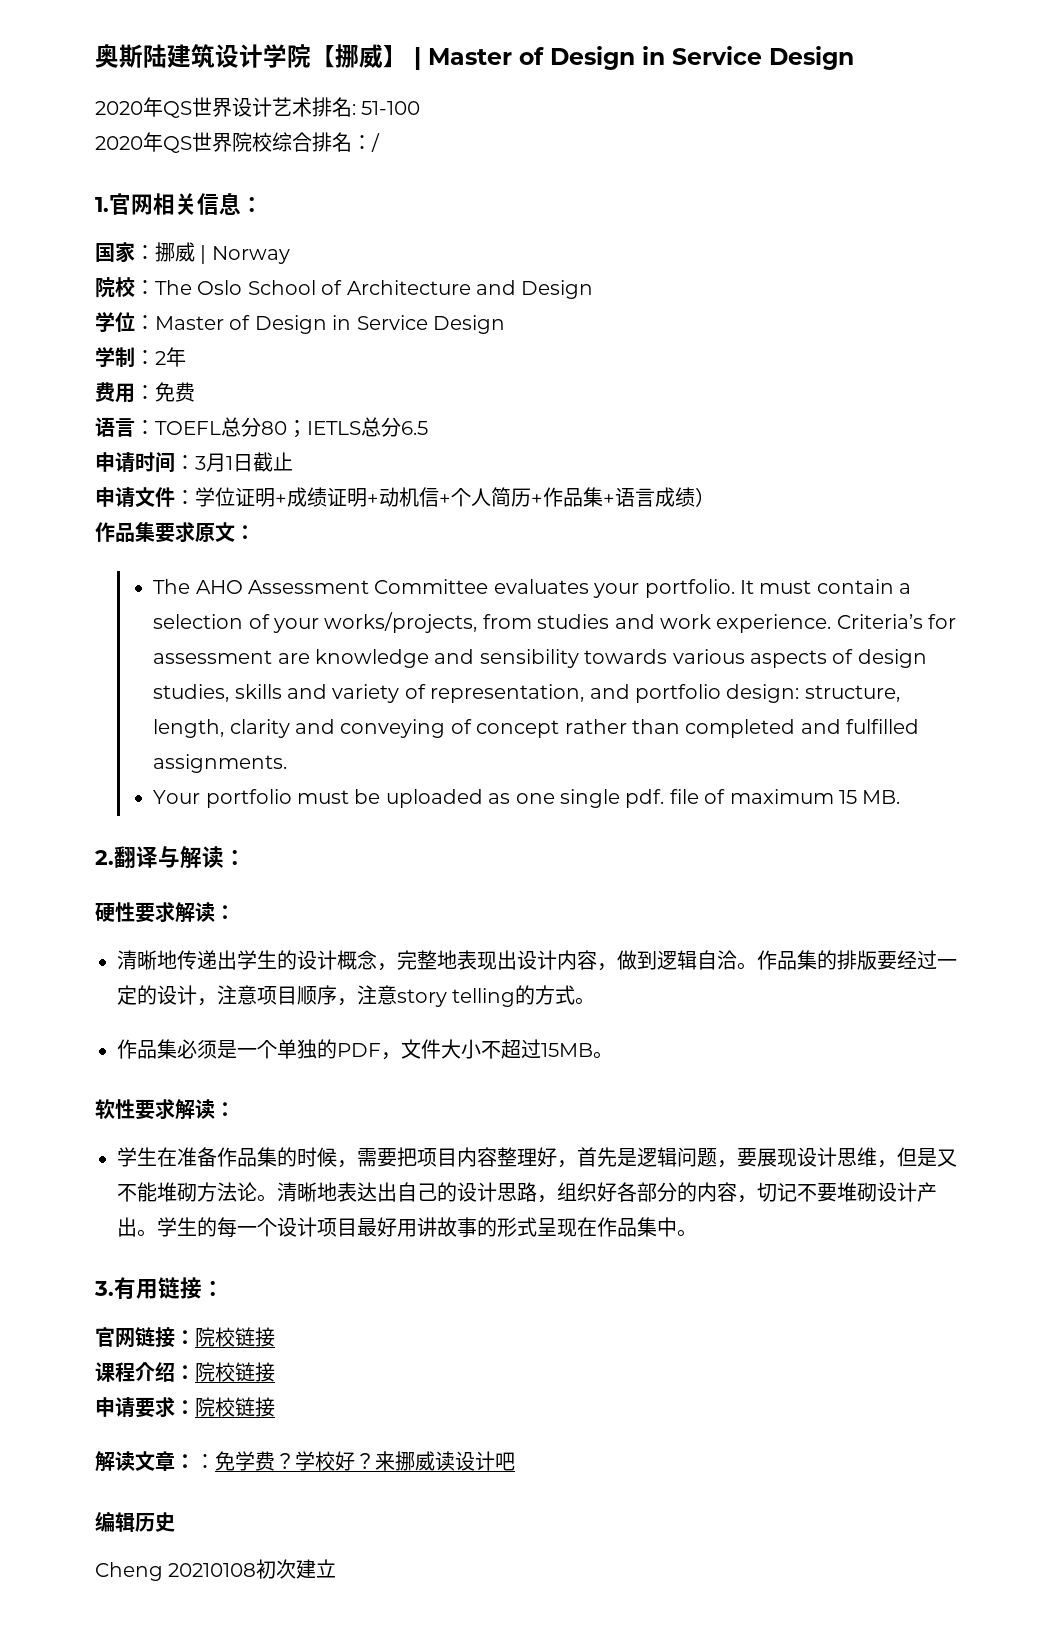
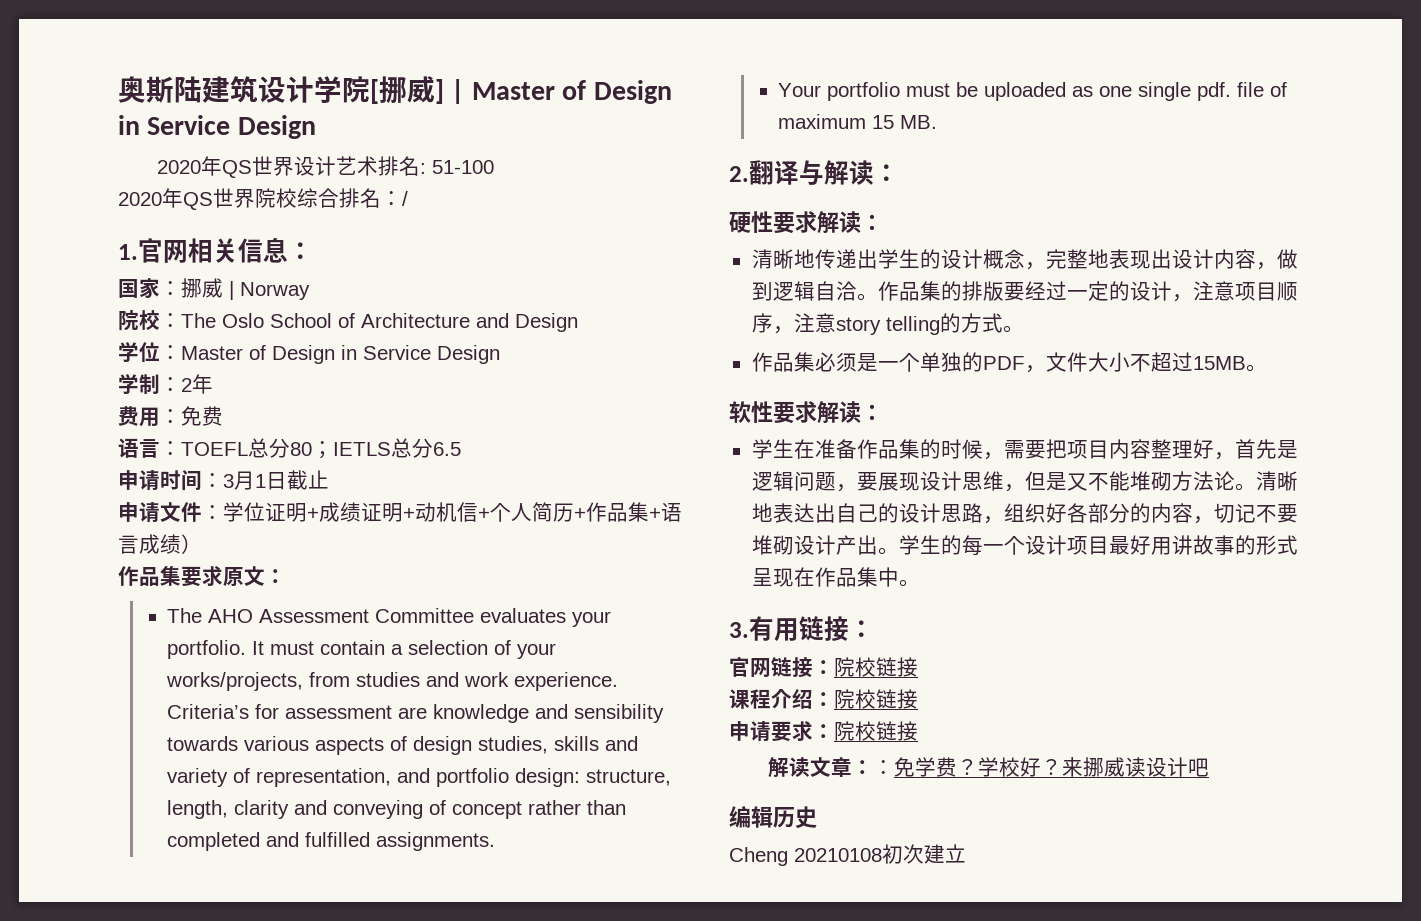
- 奥斯陆建筑设计学院【挪威】 | Master of Design in Service Design
+ 奥斯陆建筑设计学院[挪威] | Master of Design in Service Design

